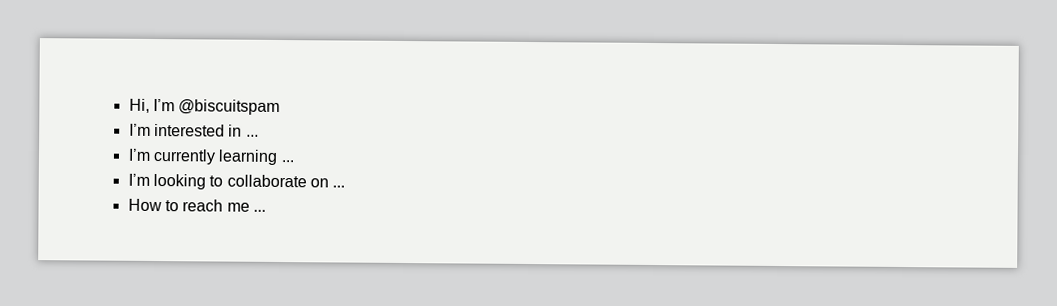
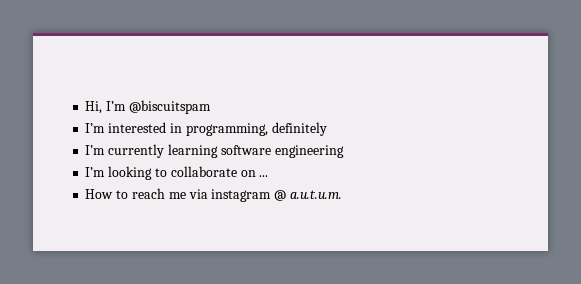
- I’m interested in ...
+ I’m interested in programming, definitely
- I’m currently learning ...
+ I’m currently learning software engineering
- How to reach me ...
+ How to reach me via instagram @ a.u.t.u.m.

